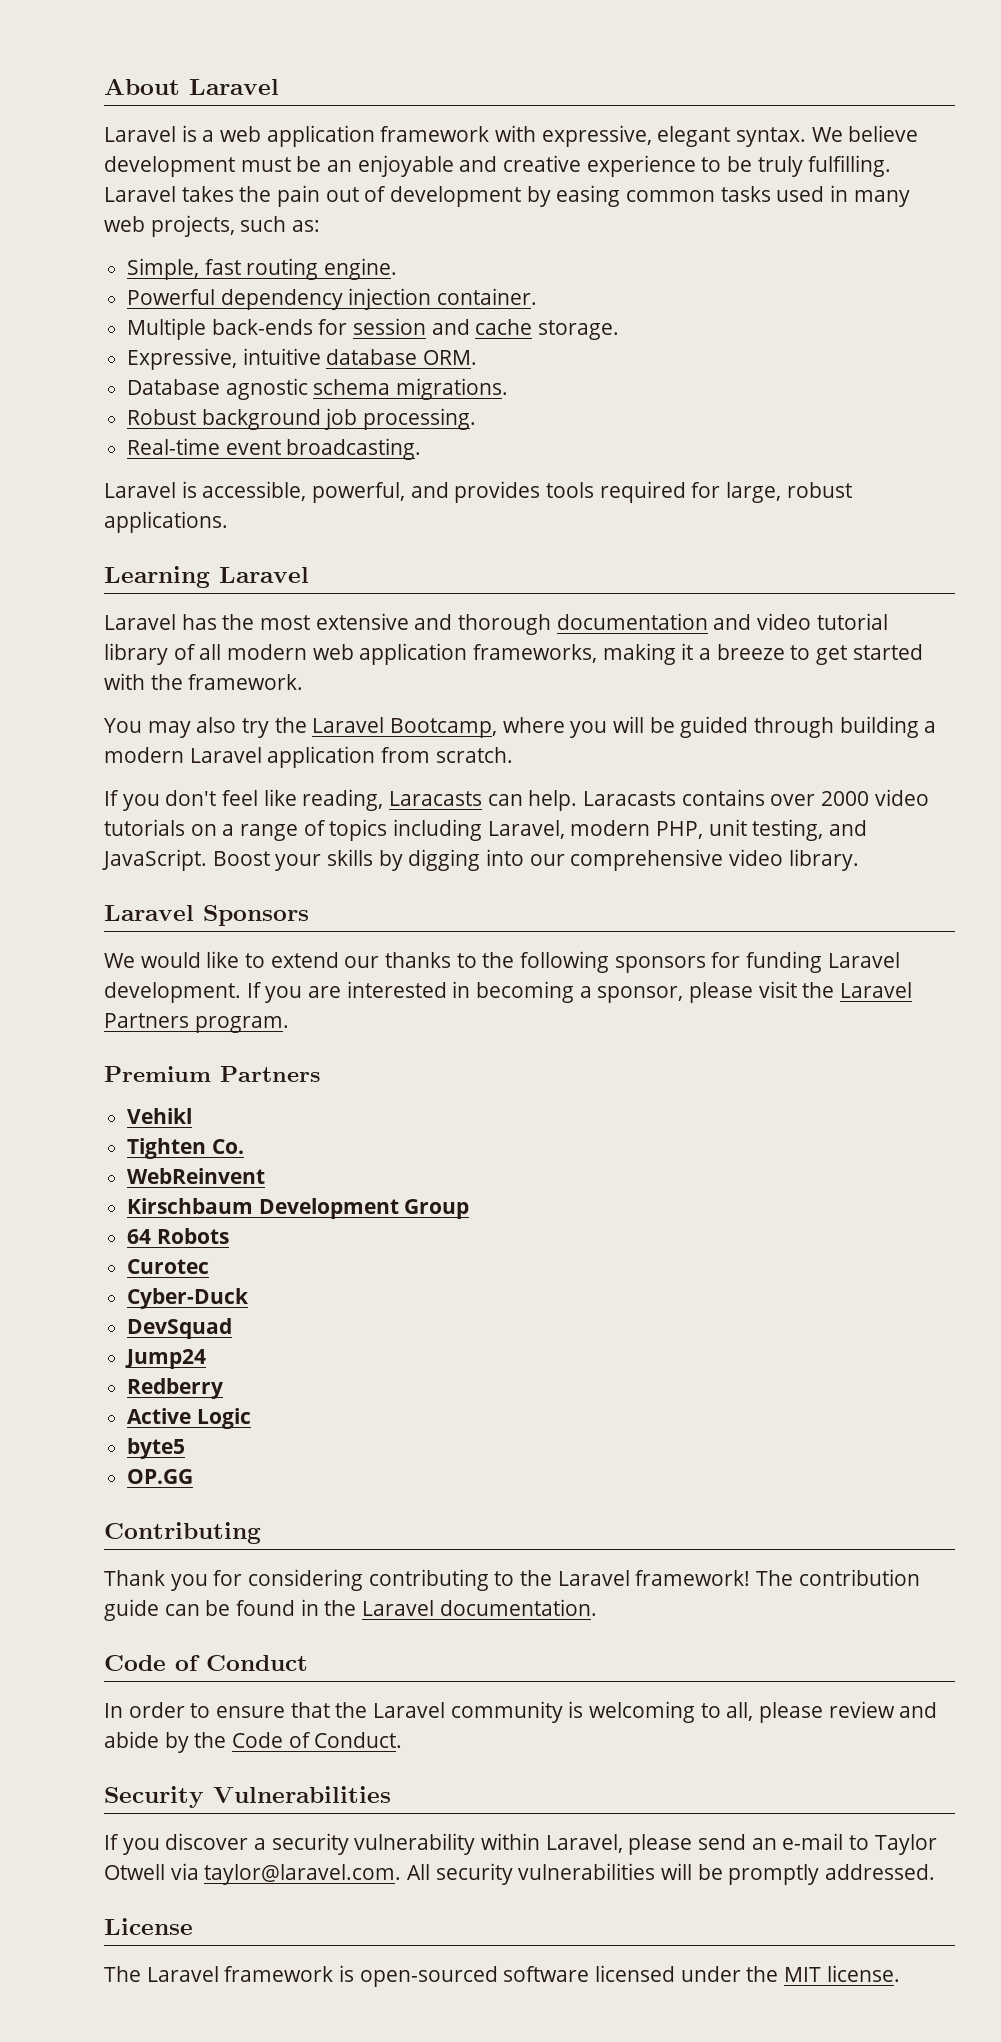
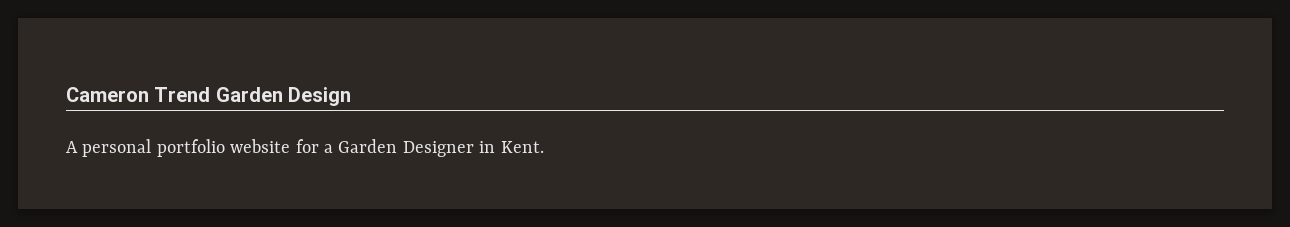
- About Laravel
- Laravel is a web application framework with expressive, elegant syntax. We believe development must be an enjoyable and creative experience to be truly fulfilling. Laravel takes the pain out of development by easing common tasks used in many web projects, such as:
- Simple, fast routing engine.
- Powerful dependency injection container.
- Multiple back-ends for session and cache storage.
- Expressive, intuitive database ORM.
- Database agnostic schema migrations.
- Robust background job processing.
- Real-time event broadcasting.
- Laravel is accessible, powerful, and provides tools required for large, robust applications.
- Learning Laravel
- Laravel has the most extensive and thorough documentation and video tutorial library of all modern web application frameworks, making it a breeze to get started with the framework.
- You may also try the Laravel Bootcamp, where you will be guided through building a modern Laravel application from scratch.
- If you don't feel like reading, Laracasts can help. Laracasts contains over 2000 video tutorials on a range of topics including Laravel, modern PHP, unit testing, and JavaScript. Boost your skills by digging into our comprehensive video library.
- Laravel Sponsors
- We would like to extend our thanks to the following sponsors for funding Laravel development. If you are interested in becoming a sponsor, please visit the Laravel Partners program.
- Premium Partners
- Vehikl
- Tighten Co.
- WebReinvent
- Kirschbaum Development Group
- 64 Robots
- Curotec
- Cyber-Duck
- DevSquad
- Jump24
- Redberry
- Active Logic
- byte5
- OP.GG
- Contributing
- Thank you for considering contributing to the Laravel framework! The contribution guide can be found in the Laravel documentation.
- Code of Conduct
- In order to ensure that the Laravel community is welcoming to all, please review and abide by the Code of Conduct.
- Security Vulnerabilities
- If you discover a security vulnerability within Laravel, please send an e-mail to Taylor Otwell via taylor@laravel.com. All security vulnerabilities will be promptly addressed.
- License
- The Laravel framework is open-sourced software licensed under the MIT license.
+ Cameron Trend Garden Design
+ A personal portfolio website for a Garden Designer in Kent.

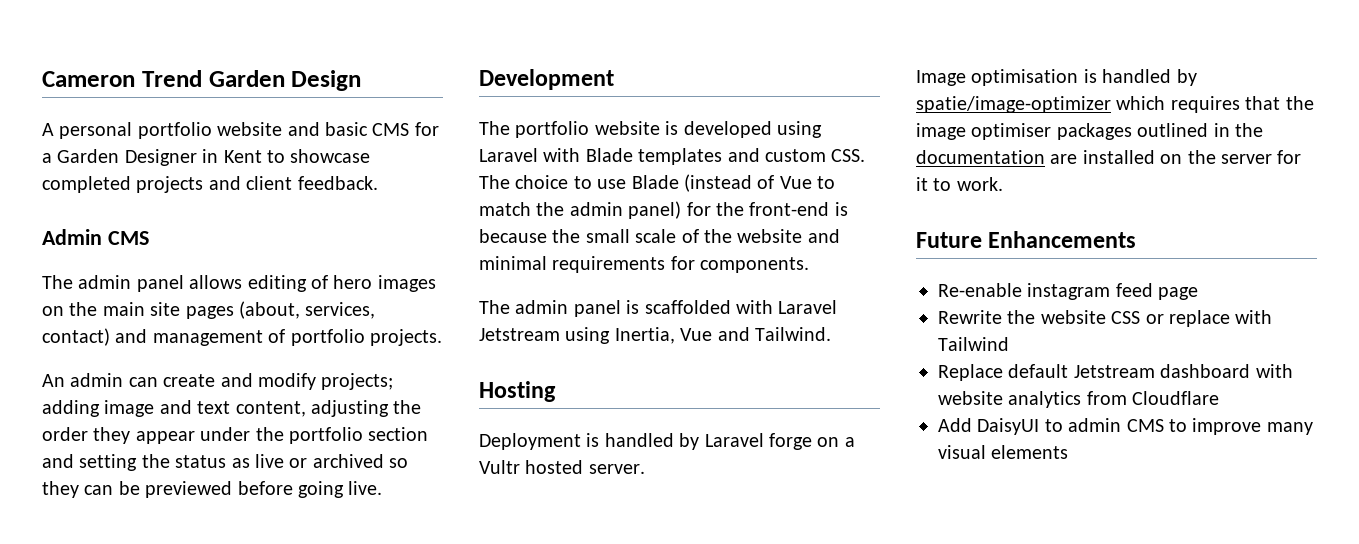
- A personal portfolio website for a Garden Designer in Kent.
+ A personal portfolio website and basic CMS for a Garden Designer in Kent to showcase completed projects and client feedback.
+ Admin CMS
+ The admin panel allows editing of hero images on the main site pages (about, services, contact) and management of portfolio projects.
+ An admin can create and modify projects; adding image and text content, adjusting the order they appear under the portfolio section and setting the status as live or archived so they can be previewed before going live.
+ Development
+ The portfolio website is developed using Laravel with Blade templates and custom CSS. The choice to use Blade (instead of Vue to match the admin panel) for the front-end is because the small scale of the website and minimal requirements for components.
+ The admin panel is scaffolded with Laravel Jetstream using Inertia, Vue and Tailwind.
+ Hosting
+ Deployment is handled by Laravel forge on a Vultr hosted server.
+ Image optimisation is handled by spatie/image-optimizer which requires that the image optimiser packages outlined in the documentation are installed on the server for it to work.
+ Future Enhancements
+ Re-enable instagram feed page
+ Rewrite the website CSS or replace with Tailwind
+ Replace default Jetstream dashboard with website analytics from Cloudflare
+ Add DaisyUI to admin CMS to improve many visual elements

